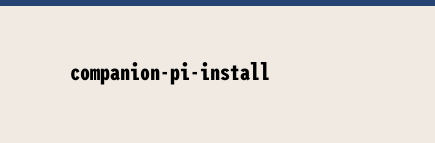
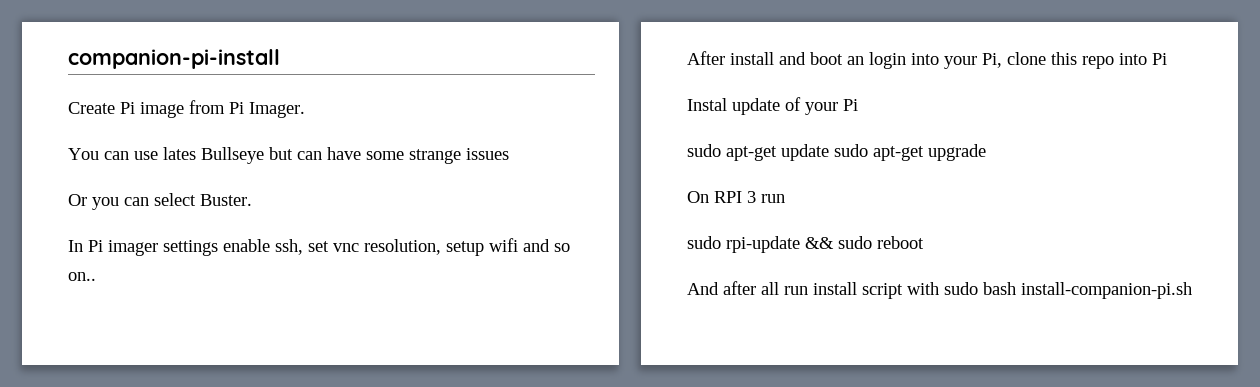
+ Create Pi image from Pi Imager.
+ You can use lates Bullseye but can have some strange issues
+ Or you can select Buster.
+ In Pi imager settings enable ssh, set vnc resolution, setup wifi and so on..
+ After install and boot an login into your Pi, clone this repo into Pi
+ Instal update of your Pi
+ sudo apt-get update sudo apt-get upgrade
+ On RPI 3 run
+ sudo rpi-update && sudo reboot
+ And after all run install script with sudo bash install-companion-pi.sh

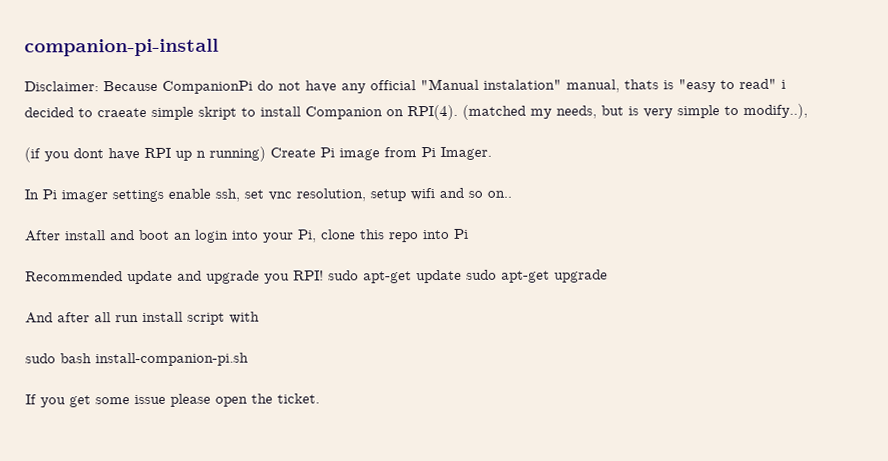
- Create Pi image from Pi Imager.
+ Disclaimer: Because CompanionPi do not have any official "Manual instalation" manual, thats is "easy to read" i decided to craeate simple skript to install Companion on RPI(4). (matched my needs, but is very simple to modify..),
+ (if you dont have RPI up n running) Create Pi image from Pi Imager.
- You can use lates Bullseye but can have some strange issues
- Or you can select Buster.
- Instal update of your Pi
- sudo apt-get update sudo apt-get upgrade
+ Recommended update and upgrade you RPI! sudo apt-get update sudo apt-get upgrade
- On RPI 3 run
- sudo rpi-update && sudo reboot
- And after all run install script with sudo bash install-companion-pi.sh
+ And after all run install script with
+ sudo bash install-companion-pi.sh
+ If you get some issue please open the ticket.

